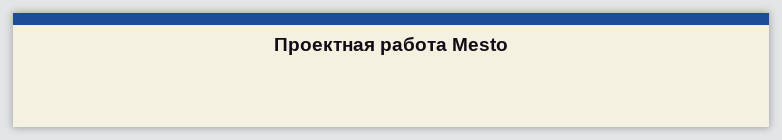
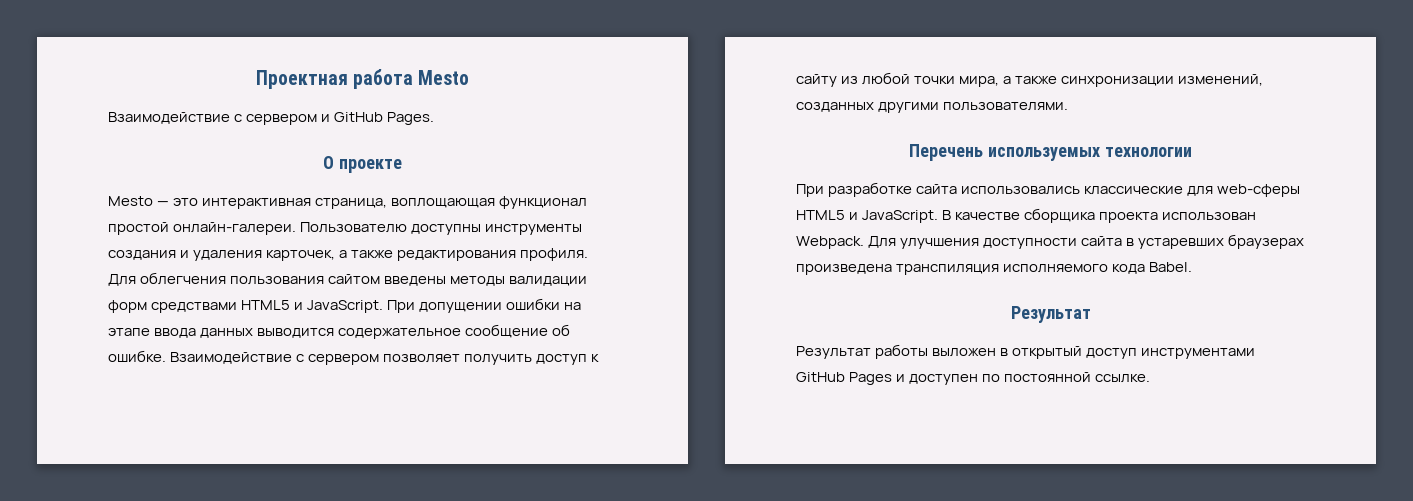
+ Взаимодействие с сервером и GitHub Pages.
+ О проекте
+ Mesto — это интерактивная страница, воплощающая функционал простой онлайн-галереи. Пользователю доступны инструменты создания и удаления карточек, а также редактирования профиля. Для облегчения пользования сайтом введены методы валидации форм средствами HTML5 и JavaScript. При допущении ошибки на этапе ввода данных выводится содержательное сообщение об ошибке. Взаимодействие с сервером позволяет получить доступ к сайту из любой точки мира, а также синхронизации изменений, созданных другими пользователями.
+ Перечень используемых технологии
+ При разработке сайта использовались классические для web-сферы HTML5 и JavaScript. В качестве сборщика проекта использован Webpack. Для улучшения доступности сайта в устаревших браузерах произведена транспиляция исполняемого кода Babel.
+ Результат
+ Результат работы выложен в открытый доступ инструментами GitHub Pages и доступен по постоянной ссылке.

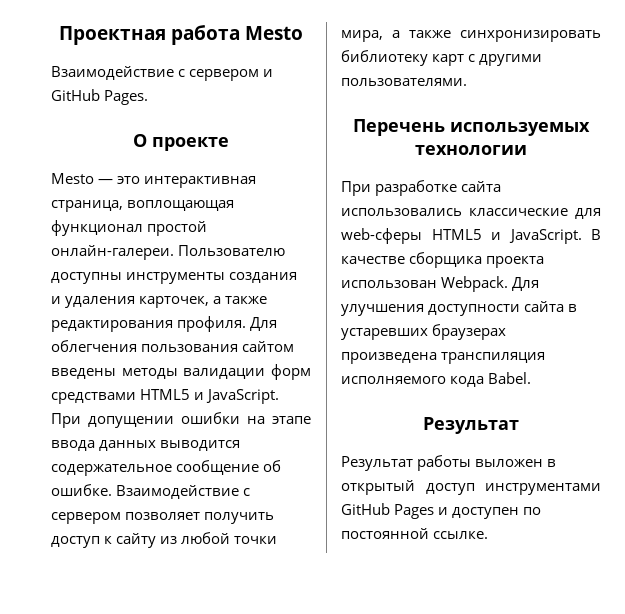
- Взаимодействие с сервером позволяет получить доступ к сайту из любой точки мира, а также синхронизации изменений, созданных другими пользователями.
+ Взаимодействие с сервером позволяет получить доступ к сайту из любой точки мира, а также синхронизировать библиотеку карт с другими пользователями.

